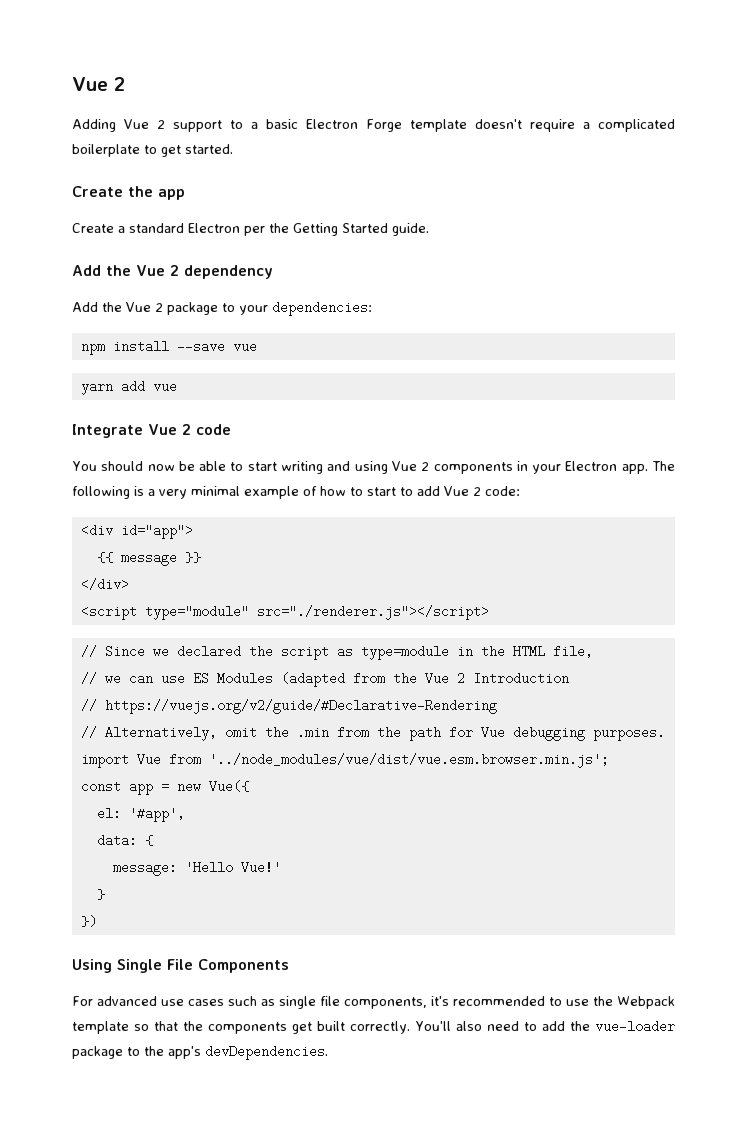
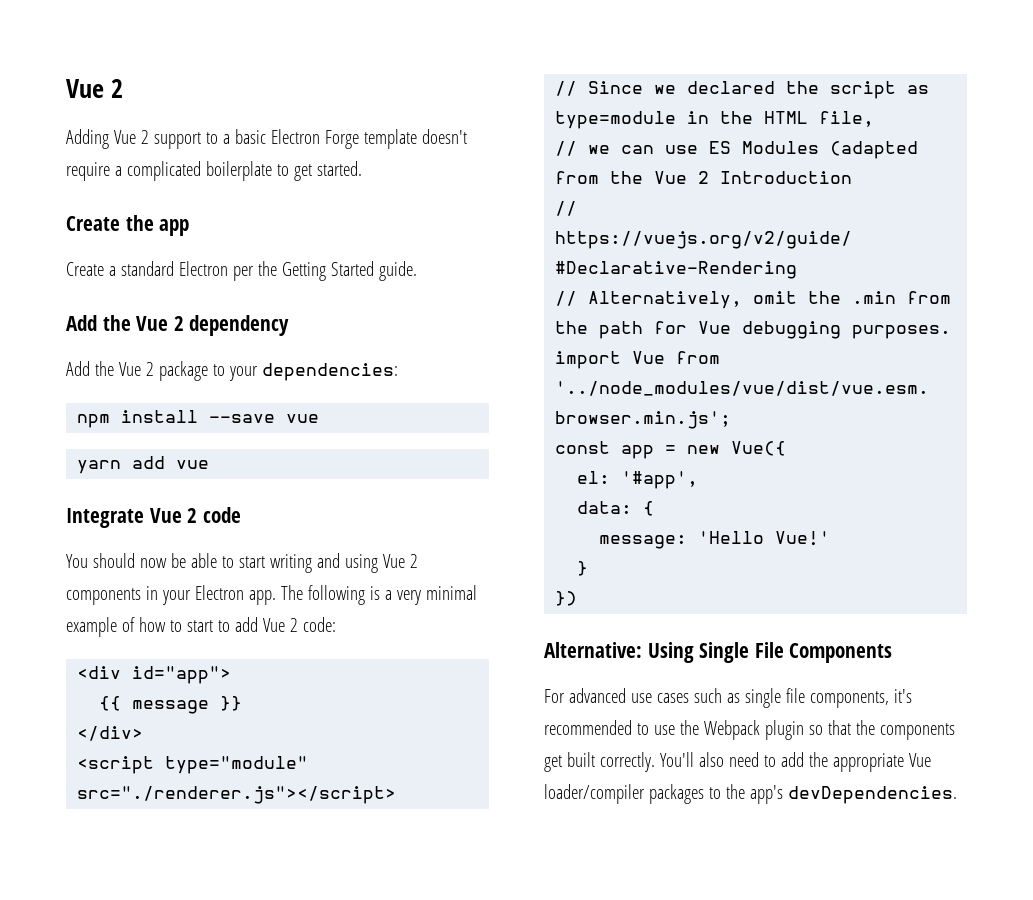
- Using Single File Components
+ Alternative: Using Single File Components
- For advanced use cases such as single file components, it's recommended to use the Webpack template so that the components get built correctly.
+ For advanced use cases such as single file components, it's recommended to use the Webpack plugin so that the components get built correctly.
- You'll also need to add the vue-loader package to the app's devDependencies.
+ You'll also need to add the appropriate Vue loader/compiler packages to the app's devDependencies.

